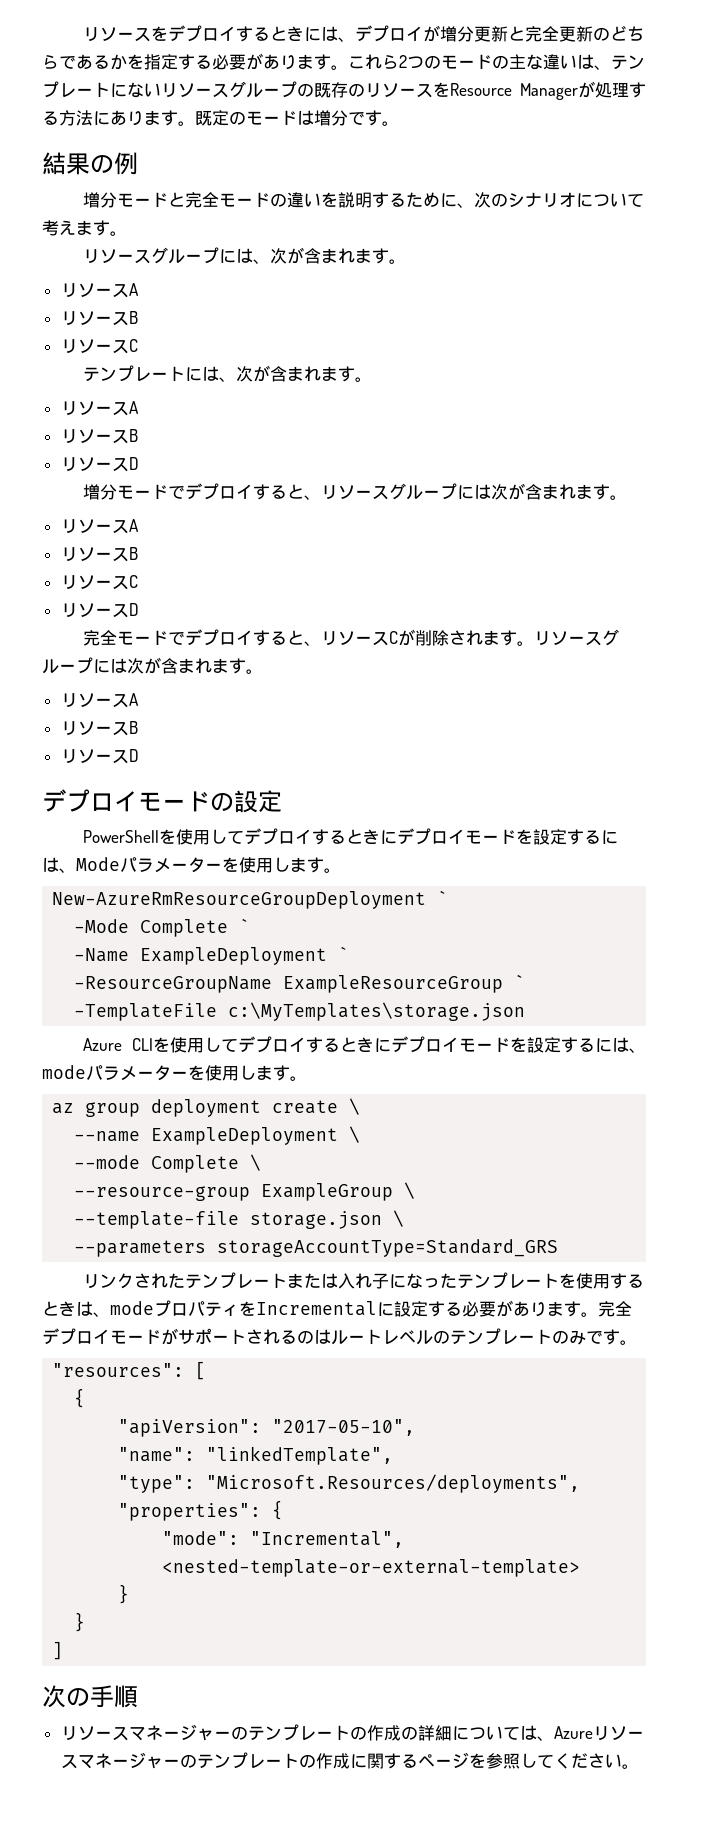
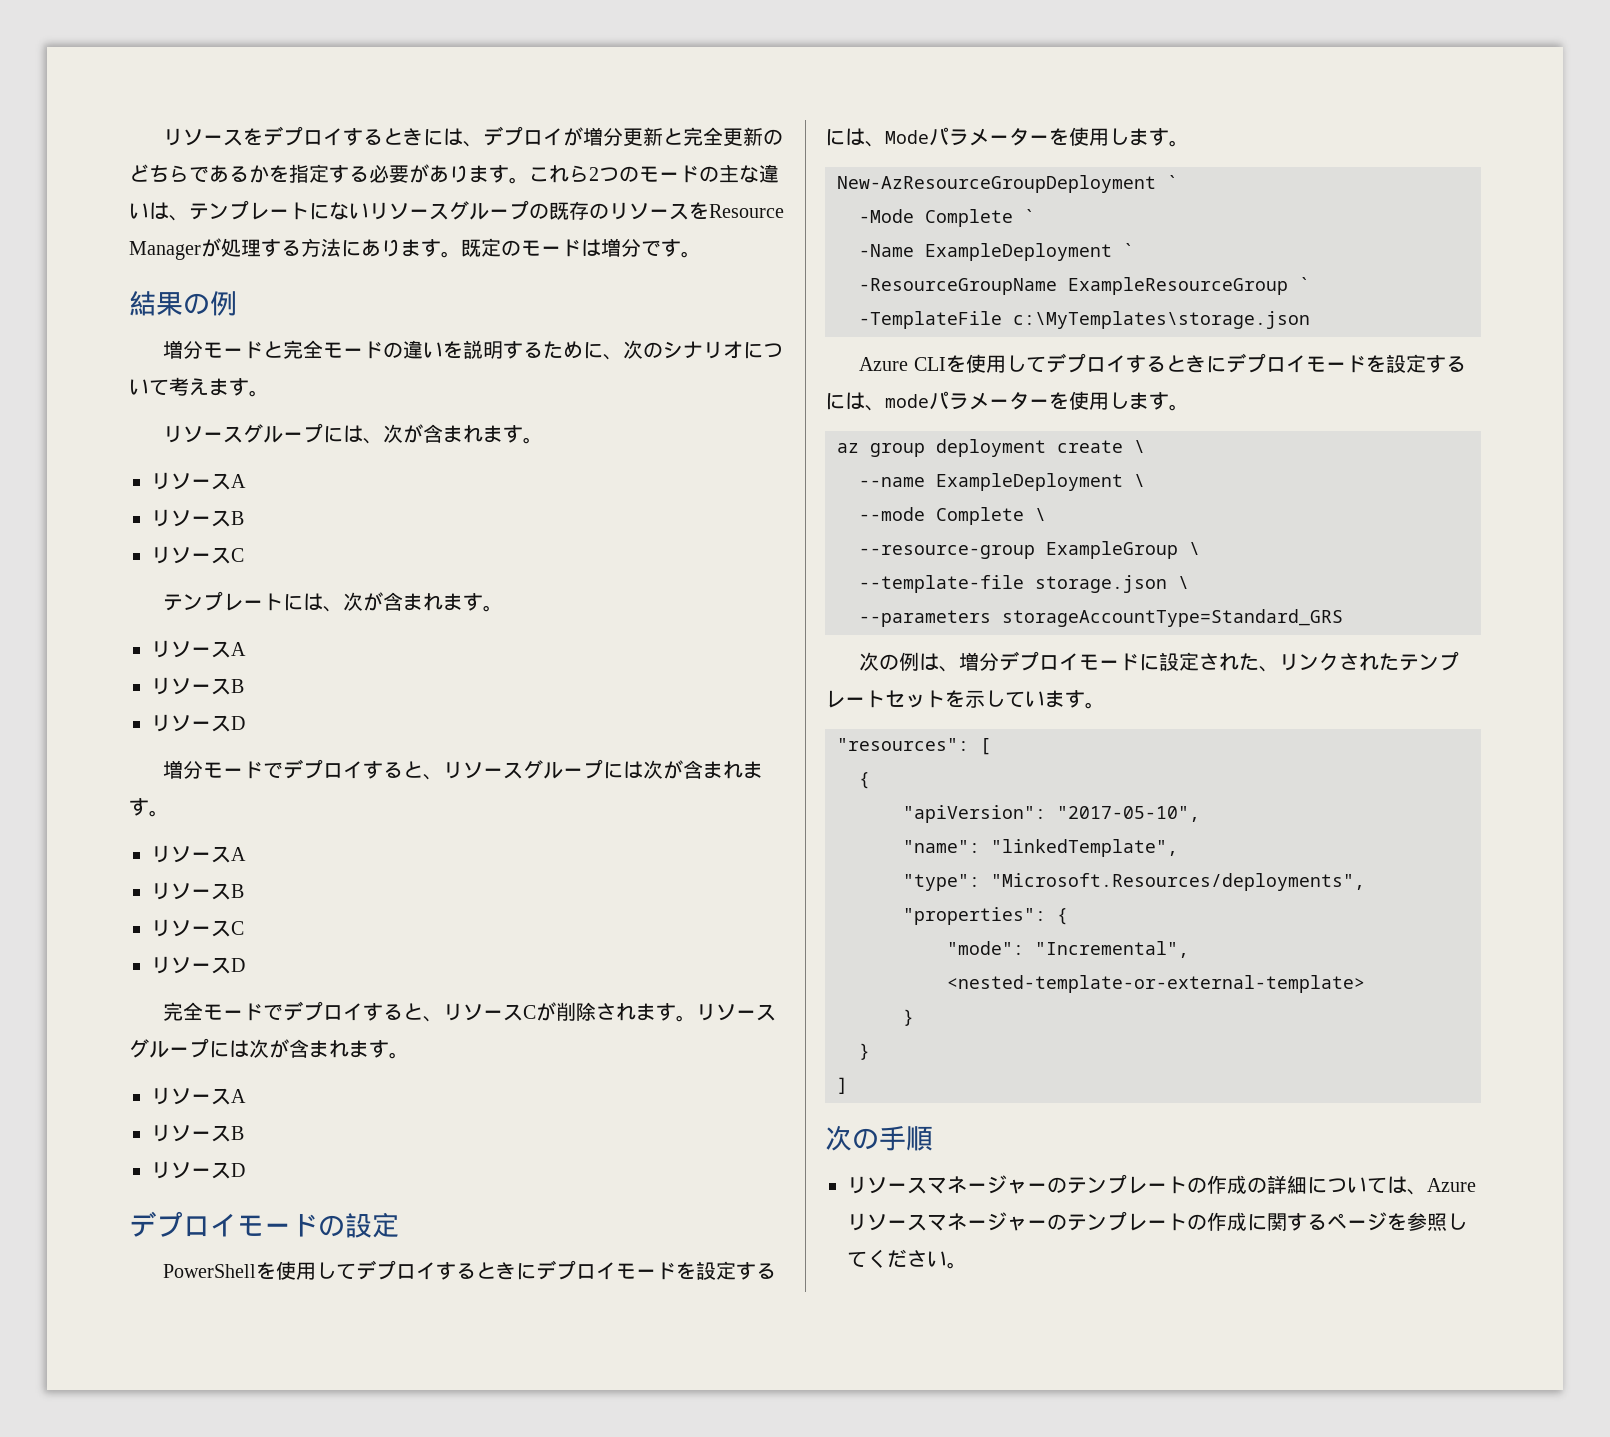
- New-AzureRmResourceGroupDeployment `
+ New-AzResourceGroupDeployment `
- リンクされたテンプレートまたは入れ子になったテンプレートを使用するときは、modeプロパティをIncrementalに設定する必要があります。完全デプロイモードがサポートされるのはルートレベルのテンプレートのみです。
+ 次の例は、増分デプロイモードに設定された、リンクされたテンプレートセットを示しています。

